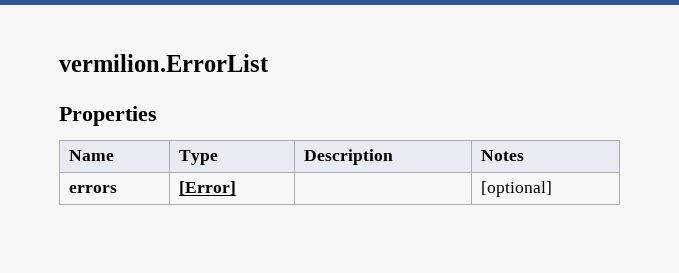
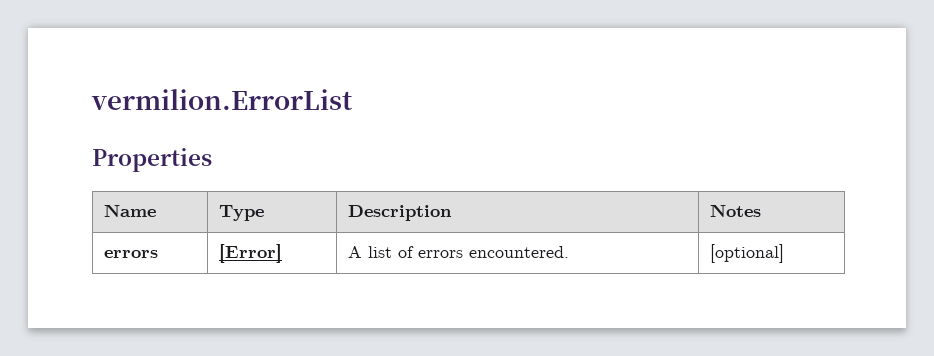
- errors | [Error] | | [optional]
+ errors | [Error] | A list of errors encountered. | [optional]

